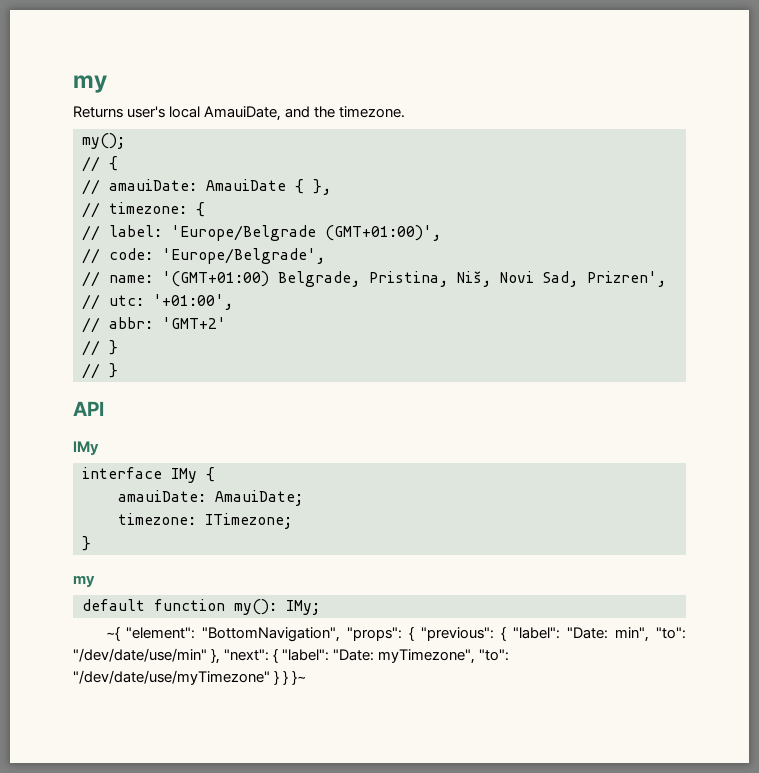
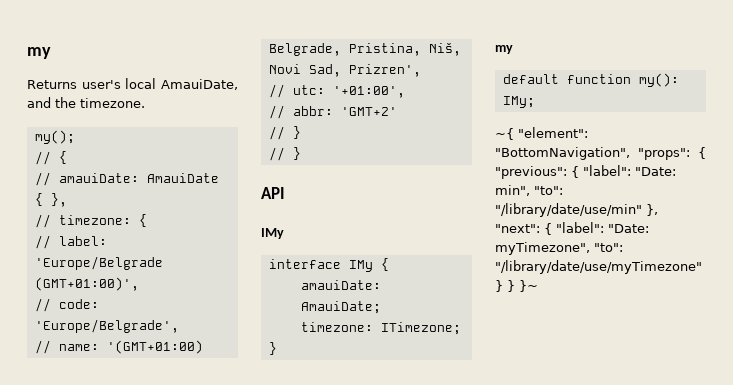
- ~{ "element": "BottomNavigation", "props": { "previous": { "label": "Date: min", "to": "/dev/date/use/min" }, "next": { "label": "Date: myTimezone", "to": "/dev/date/use/myTimezone" } } }~
+ ~{ "element": "BottomNavigation", "props": { "previous": { "label": "Date: min", "to": "/library/date/use/min" }, "next": { "label": "Date: myTimezone", "to": "/library/date/use/myTimezone" } } }~

